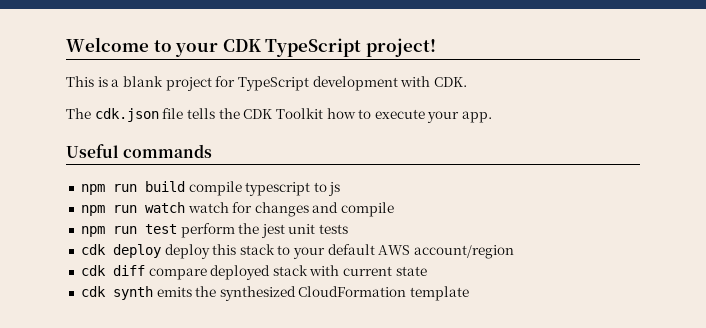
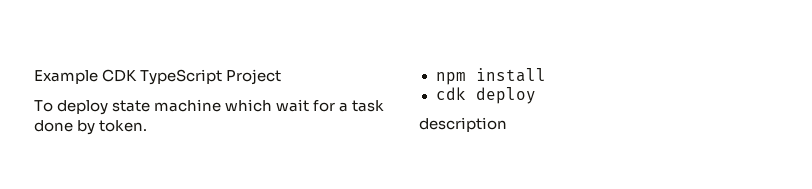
- Welcome to your CDK TypeScript project!
- This is a blank project for TypeScript development with CDK.
- The cdk.json file tells the CDK Toolkit how to execute your app.
- Useful commands
- npm run build compile typescript to js
- npm run watch watch for changes and compile
- npm run test perform the jest unit tests
- cdk deploy deploy this stack to your default AWS account/region
- cdk diff compare deployed stack with current state
- cdk synth emits the synthesized CloudFormation template
+ Example CDK TypeScript Project
+ To deploy state machine which wait for a task done by token.
+ npm install
+ cdk deploy
+ description

